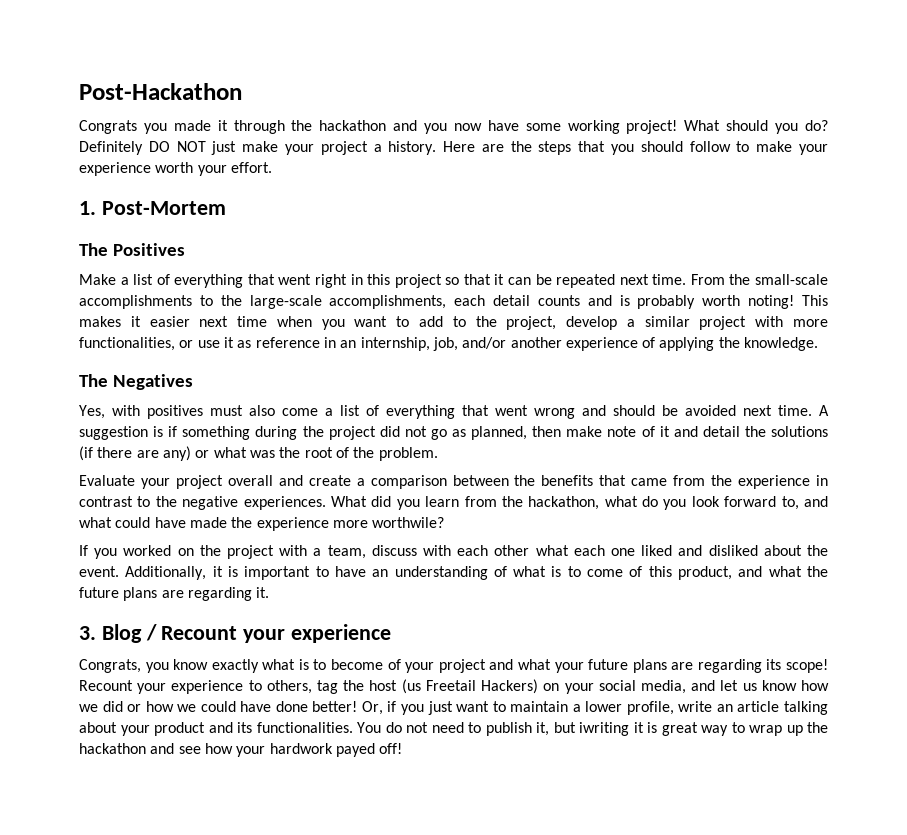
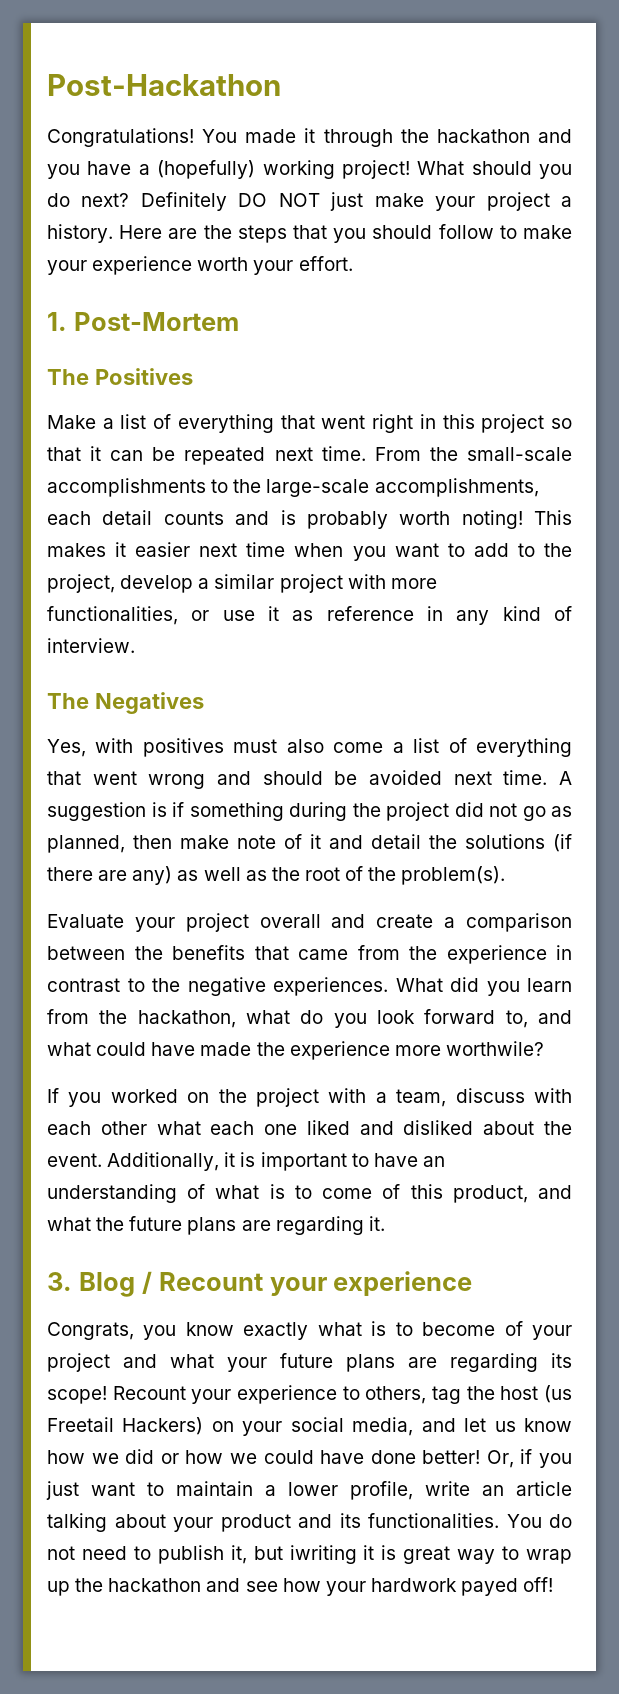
- Congrats you made it through the hackathon and you now have some working project!
+ Congratulations! You made it through the hackathon and you have a (hopefully) working project!
- What should you do?
+ What should you do next?
- This makes it easier next time when you want to add to the project, develop a similar project with more functionalities, or use it as reference in an internship, job, and/or another experience of applying the knowledge.
+ This makes it easier next time when you want to add to the project, develop a similar project with more functionalities, or use it as reference in any kind of interview.
- A suggestion is if something during the project did not go as planned, then make note of it and detail the solutions (if there are any) or what was the root of the problem.
+ A suggestion is if something during the project did not go as planned, then make note of it and detail the solutions (if there are any) as well as the root of the problem(s).

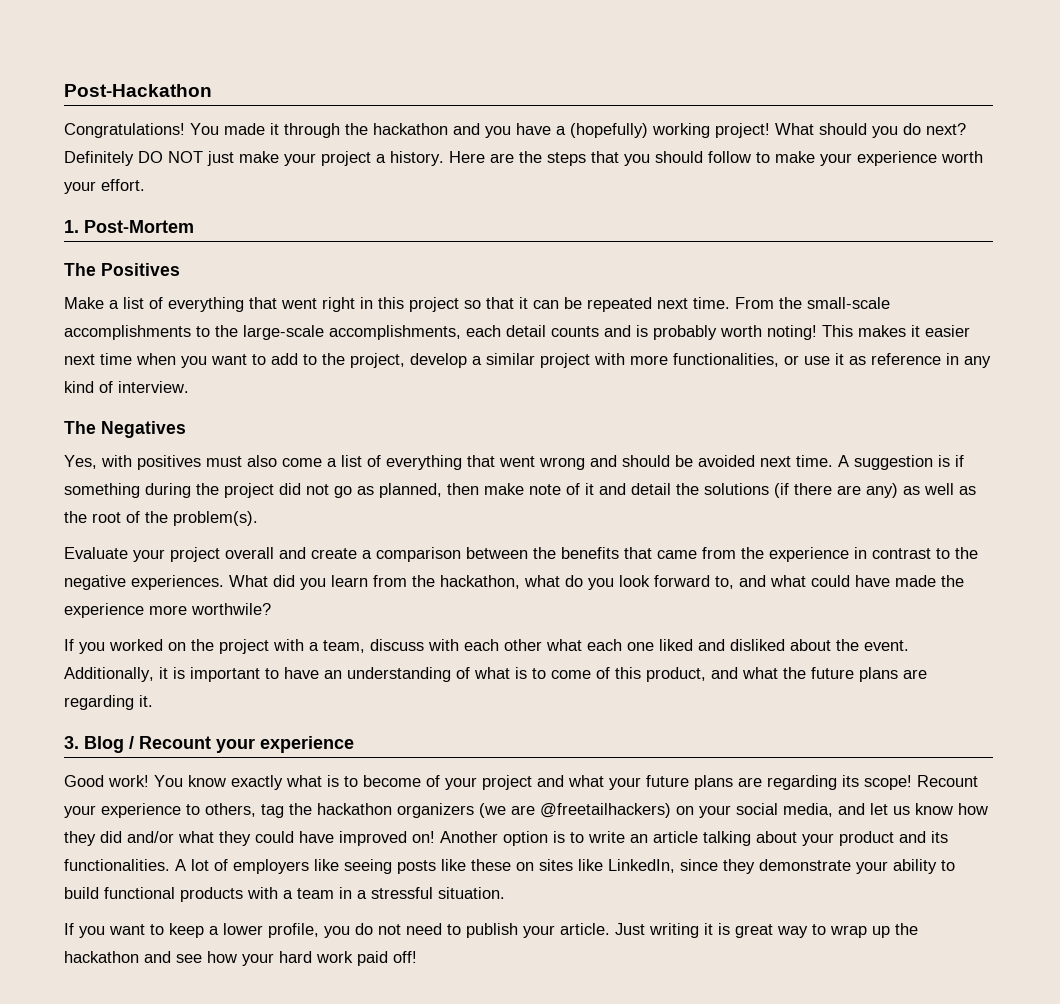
- Congrats, you know exactly what is to become of your project and what your future plans are regarding its scope!
+ Good work! You know exactly what is to become of your project and what your future plans are regarding its scope!
- Recount your experience to others, tag the host (us Freetail Hackers) on your social media, and let us know how we did or how we could have done better! Or, if you just want to maintain a lower profile, write an article talking about your product and its functionalities.
+ Recount your experience to others, tag the hackathon organizers (we are @freetailhackers) on your social media, and let us know how they did and/or what they could have improved on! Another option is to write an article talking about your product and its functionalities.
- You do not need to publish it, but iwriting it is great way to wrap up the hackathon and see how your hardwork payed off!
+ A lot of employers like seeing posts like these on sites like LinkedIn, since they demonstrate your ability to build functional products with a team in a stressful situation.
+ If you want to keep a lower profile, you do not need to publish your article. Just writing it is great way to wrap up the hackathon and see how your hard work paid off!

